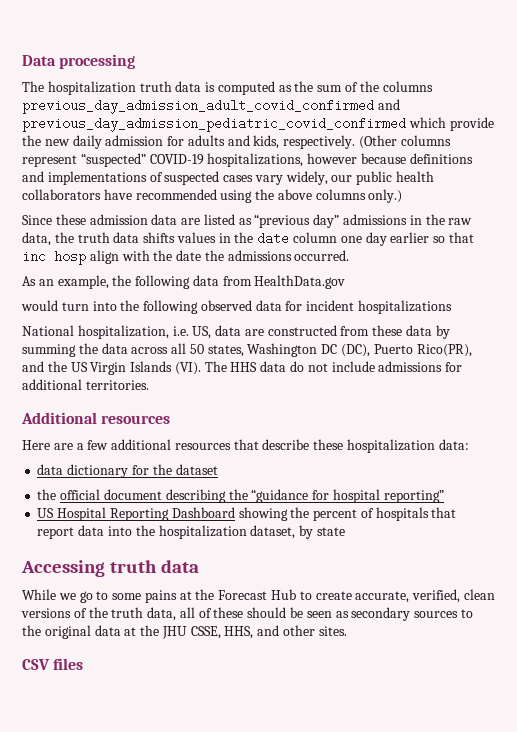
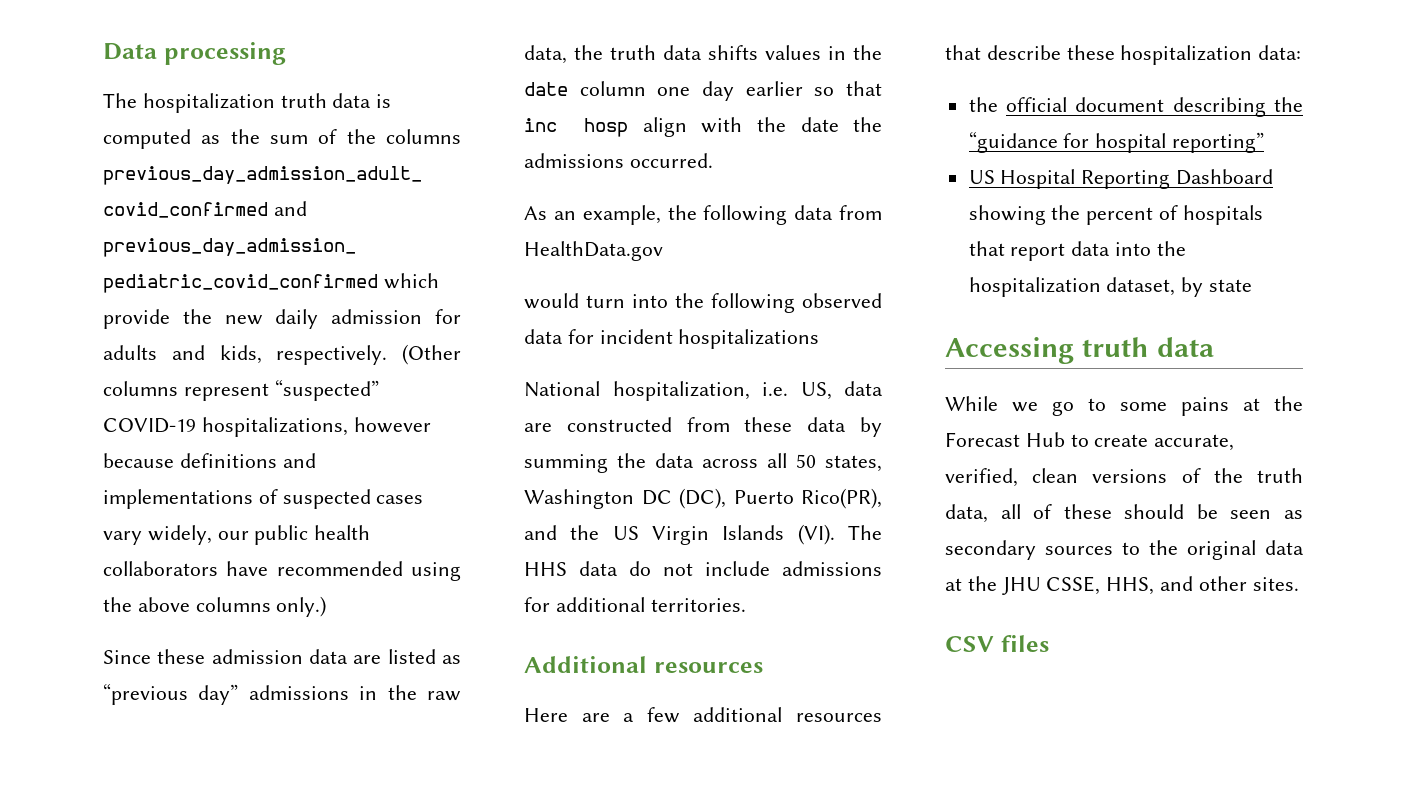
- data dictionary for the dataset

